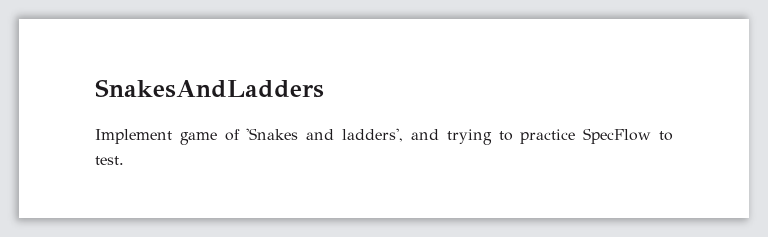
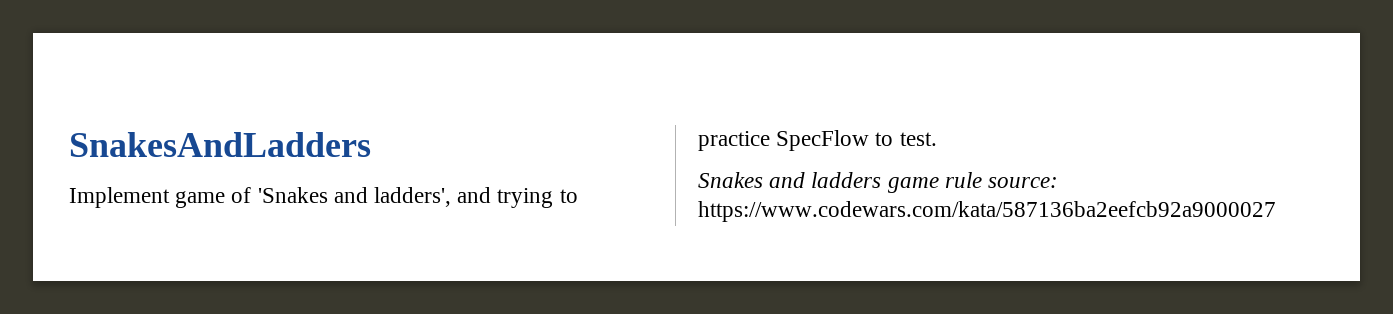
+ Snakes and ladders game rule source: https://www.codewars.com/kata/587136ba2eefcb92a9000027

